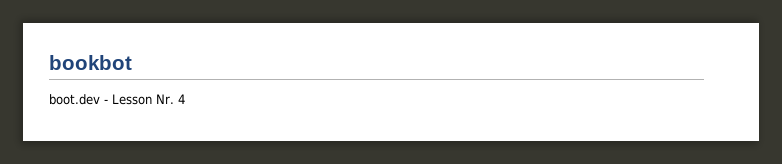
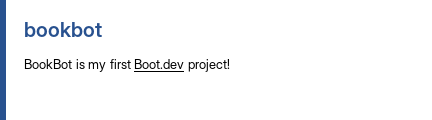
- boot.dev - Lesson Nr. 4
+ BookBot is my first Boot.dev project!

